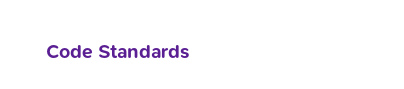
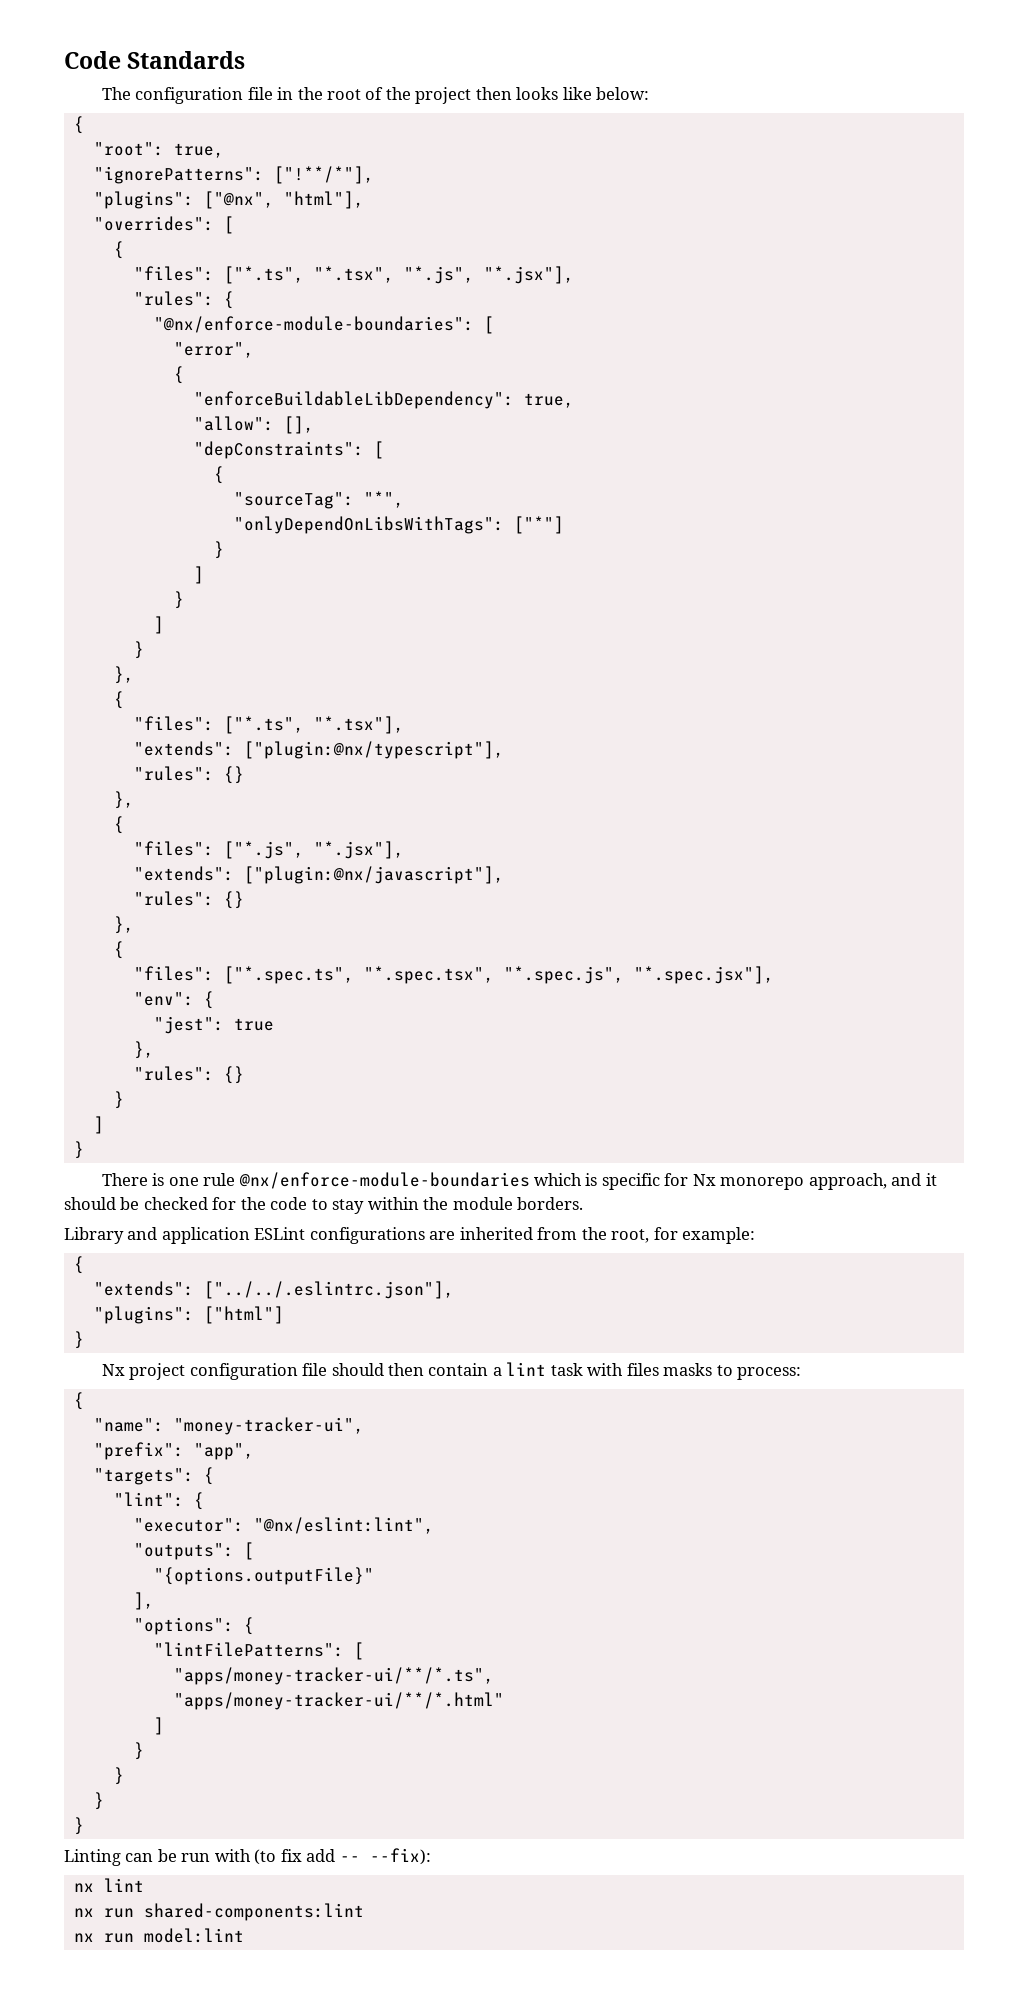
+ The configuration file in the root of the project then looks like below:
+ {
+ "root": true,
+ "ignorePatterns": ["!**/*"],
+ "plugins": ["@nx", "html"],
+ "overrides": [
+ {
+ "files": ["*.ts", "*.tsx", "*.js", "*.jsx"],
+ "rules": {
+ "@nx/enforce-module-boundaries": [
+ "error",
+ {
+ "enforceBuildableLibDependency": true,
+ "allow": [],
+ "depConstraints": [
+ {
+ "sourceTag": "*",
+ "onlyDependOnLibsWithTags": ["*"]
+ }
+ ]
+ }
+ ]
+ }
+ },
+ {
+ "files": ["*.ts", "*.tsx"],
+ "extends": ["plugin:@nx/typescript"],
+ "rules": {}
+ },
+ {
+ "files": ["*.js", "*.jsx"],
+ "extends": ["plugin:@nx/javascript"],
+ "rules": {}
+ },
+ {
+ "files": ["*.spec.ts", "*.spec.tsx", "*.spec.js", "*.spec.jsx"],
+ "env": {
+ "jest": true
+ },
+ "rules": {}
+ }
+ ]
+ }
+ There is one rule @nx/enforce-module-boundaries which is specific for Nx monorepo approach, and it should be checked for the code to stay within the module borders.
+ Library and application ESLint configurations are inherited from the root, for example:
+ {
+ "extends": ["../../.eslintrc.json"],
+ "plugins": ["html"]
+ }
+ Nx project configuration file should then contain a lint task with files masks to process:
+ {
+ "name": "money-tracker-ui",
+ "prefix": "app",
+ "targets": {
+ "lint": {
+ "executor": "@nx/eslint:lint",
+ "outputs": [
+ "{options.outputFile}"
+ ],
+ "options": {
+ "lintFilePatterns": [
+ "apps/money-tracker-ui/**/*.ts",
+ "apps/money-tracker-ui/**/*.html"
+ ]
+ }
+ }
+ }
+ }
+ Linting can be run with (to fix add -- --fix):
+ nx lint
+ nx run shared-components:lint
+ nx run model:lint

